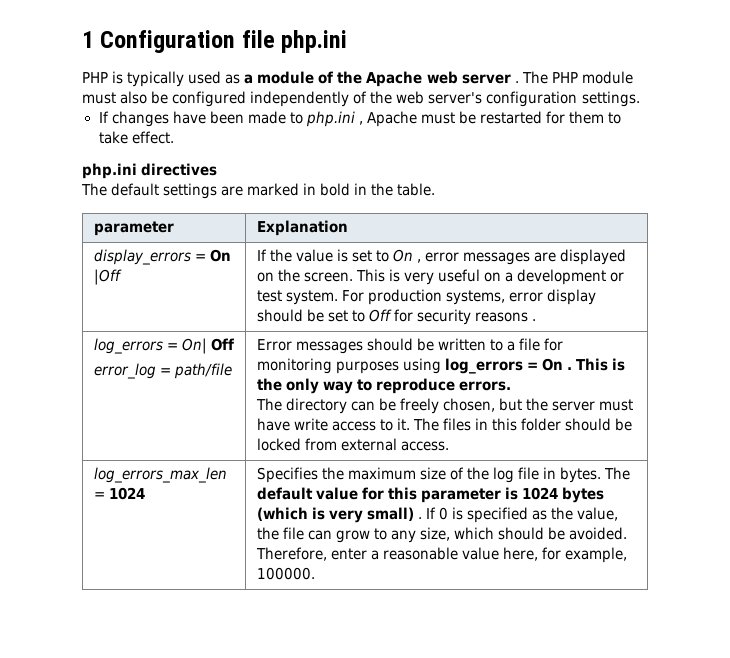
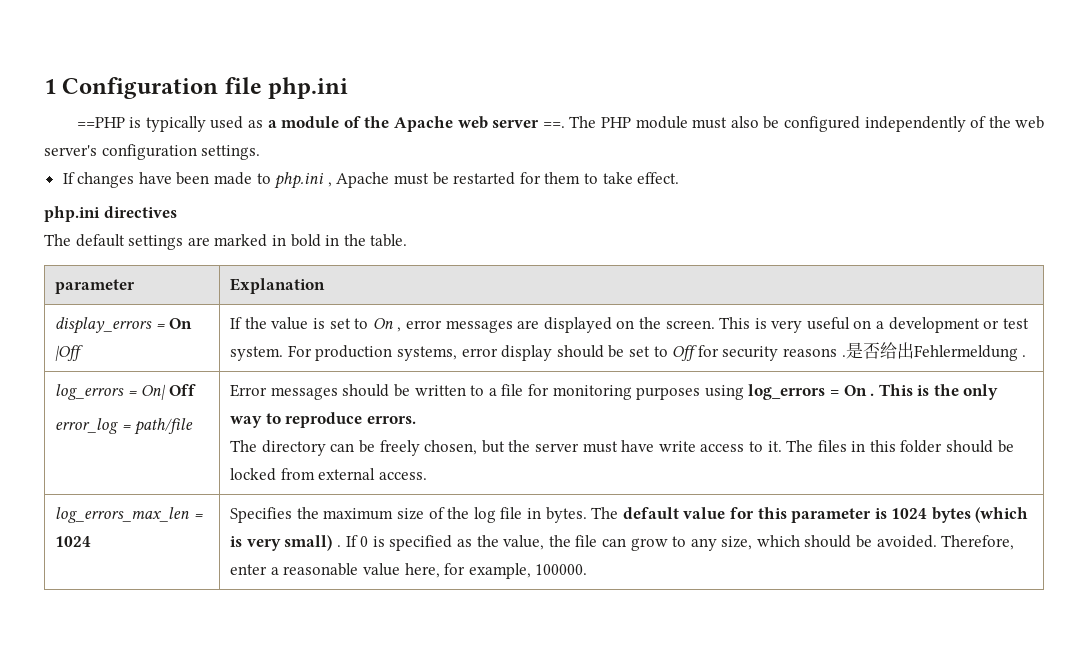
- PHP is typically used as a module of the Apache web server .
+ ==PHP is typically used as a module of the Apache web server ==.
+ 是否给出Fehlermeldung .

